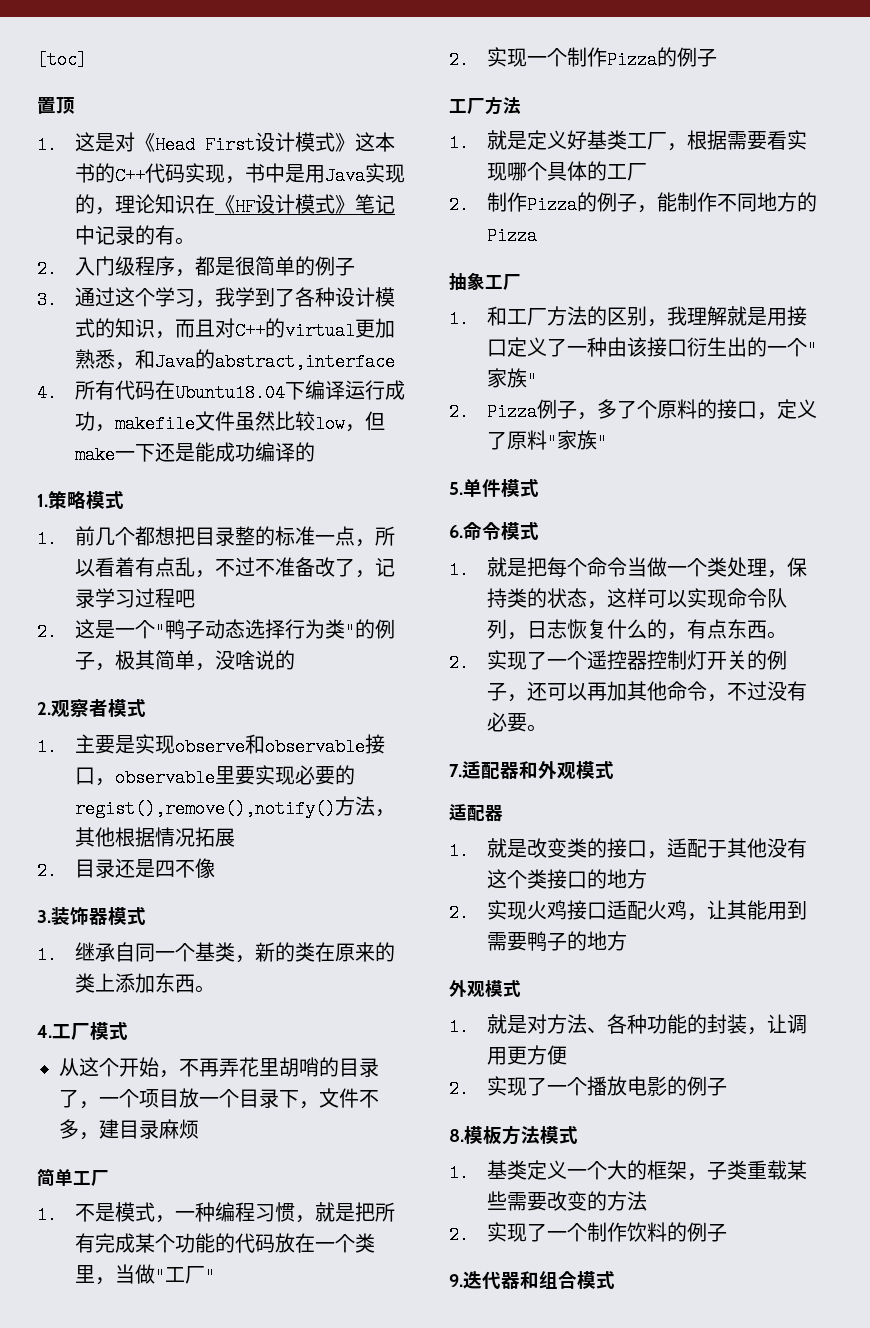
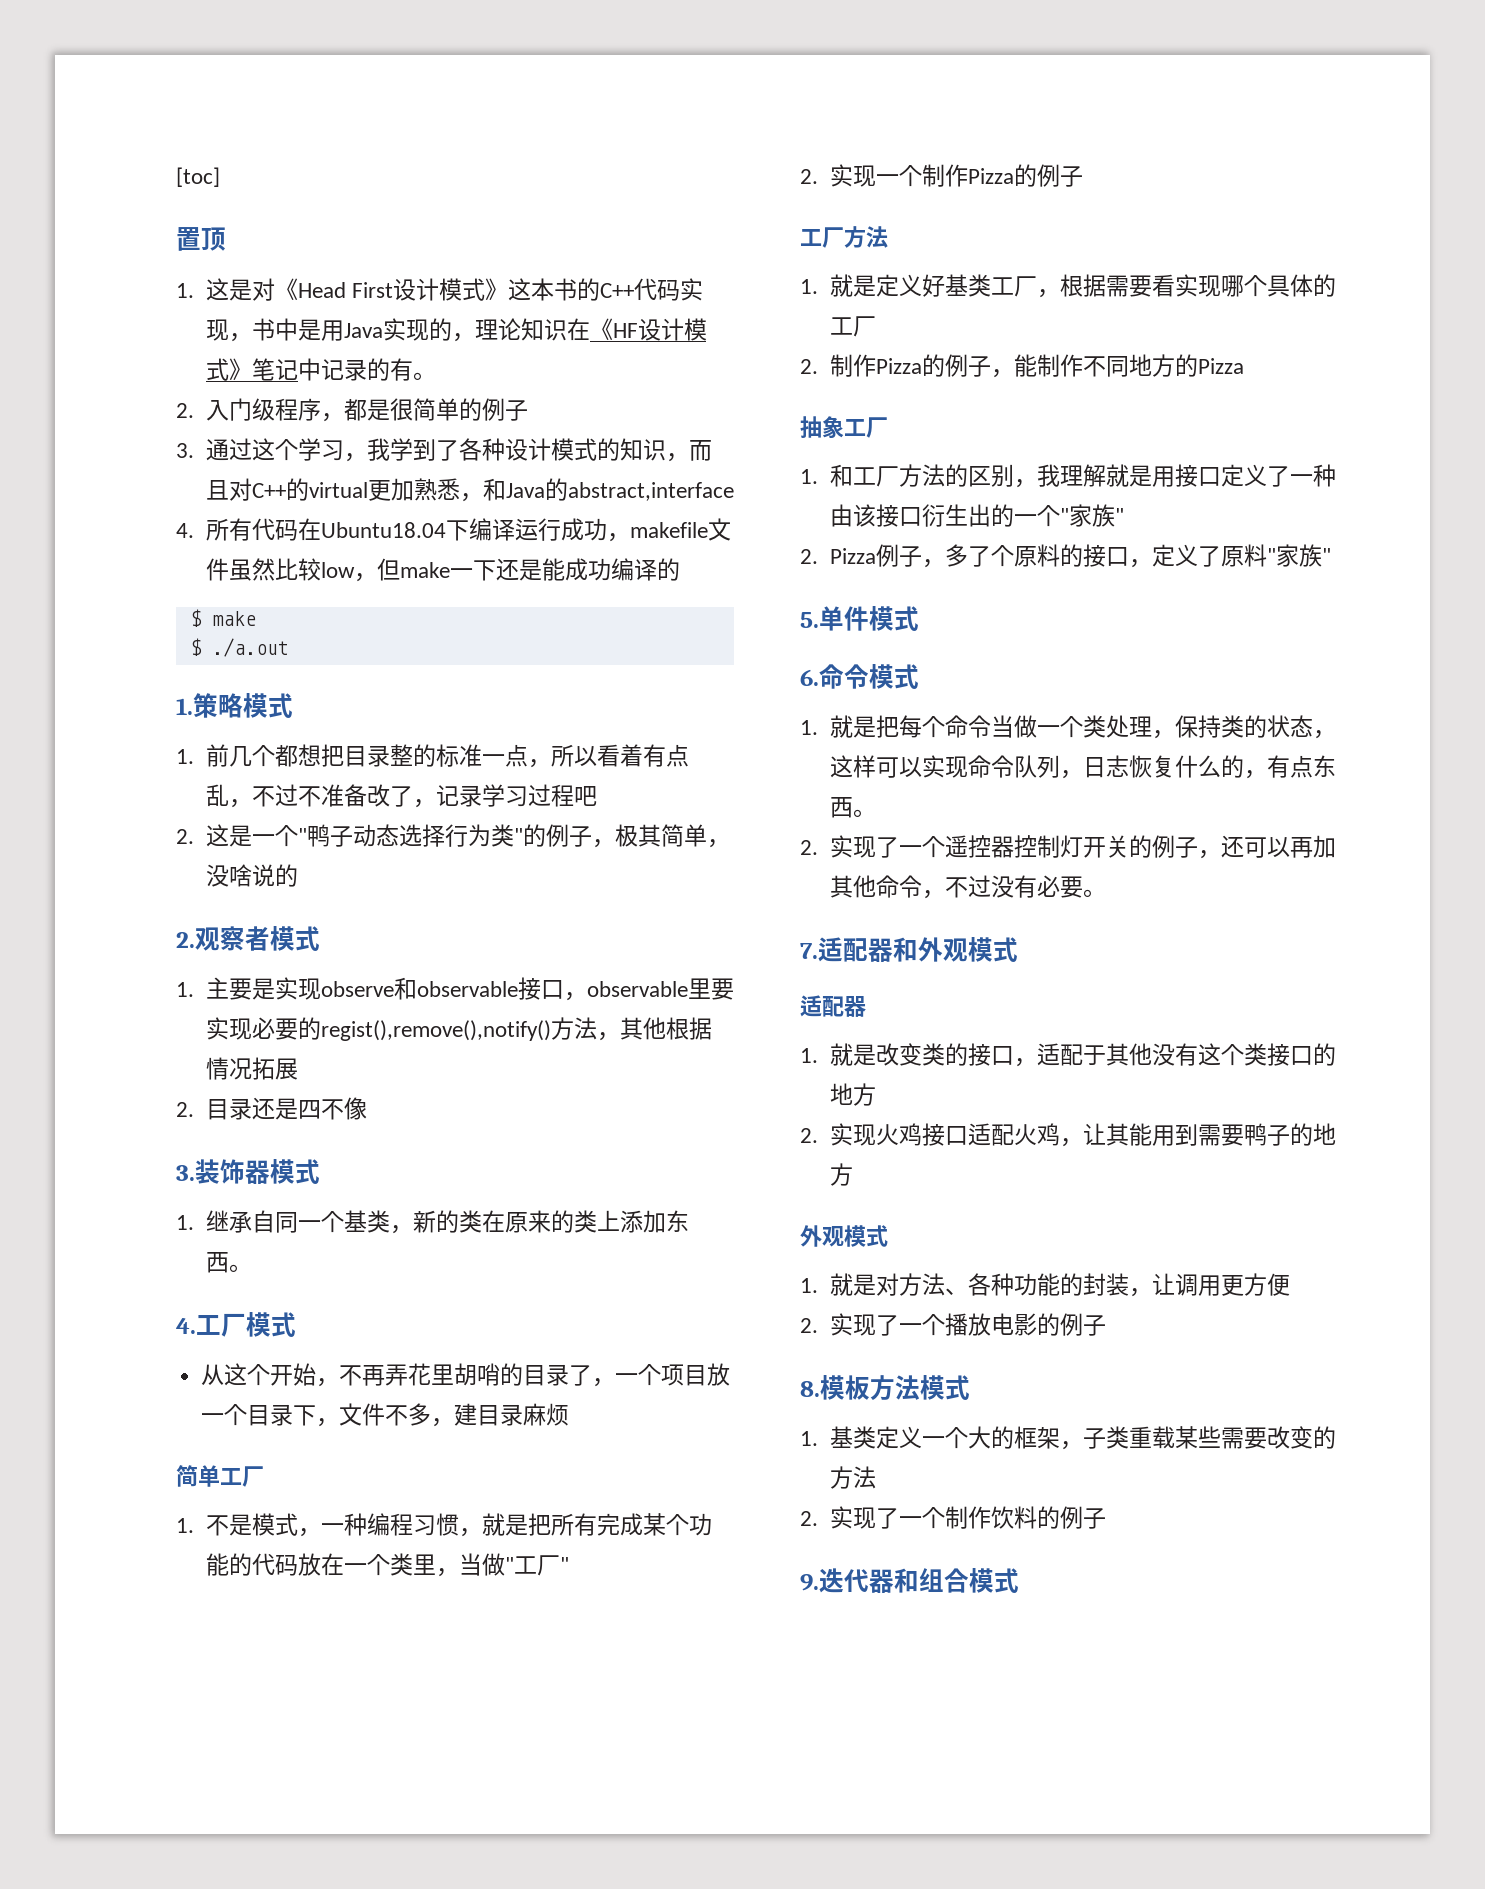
+ $ make
+ $ ./a.out

